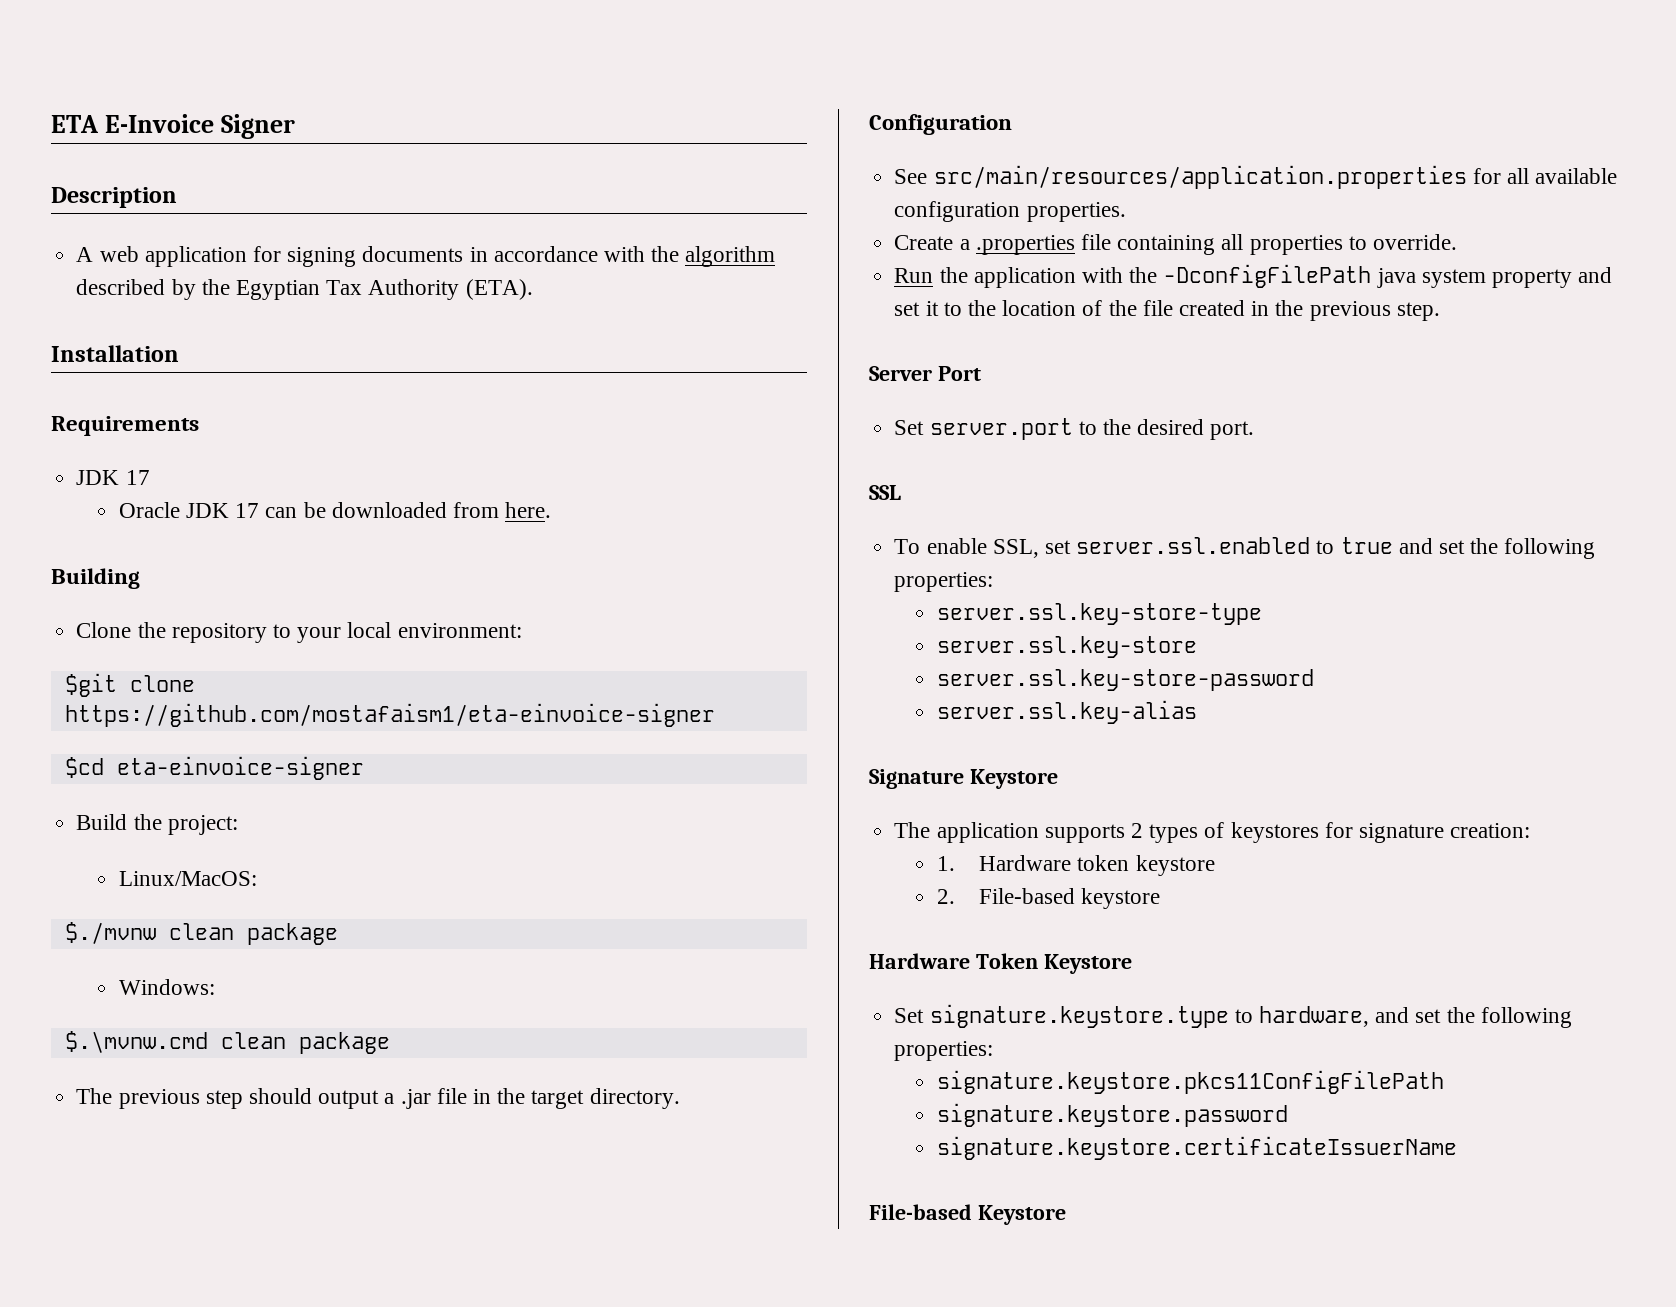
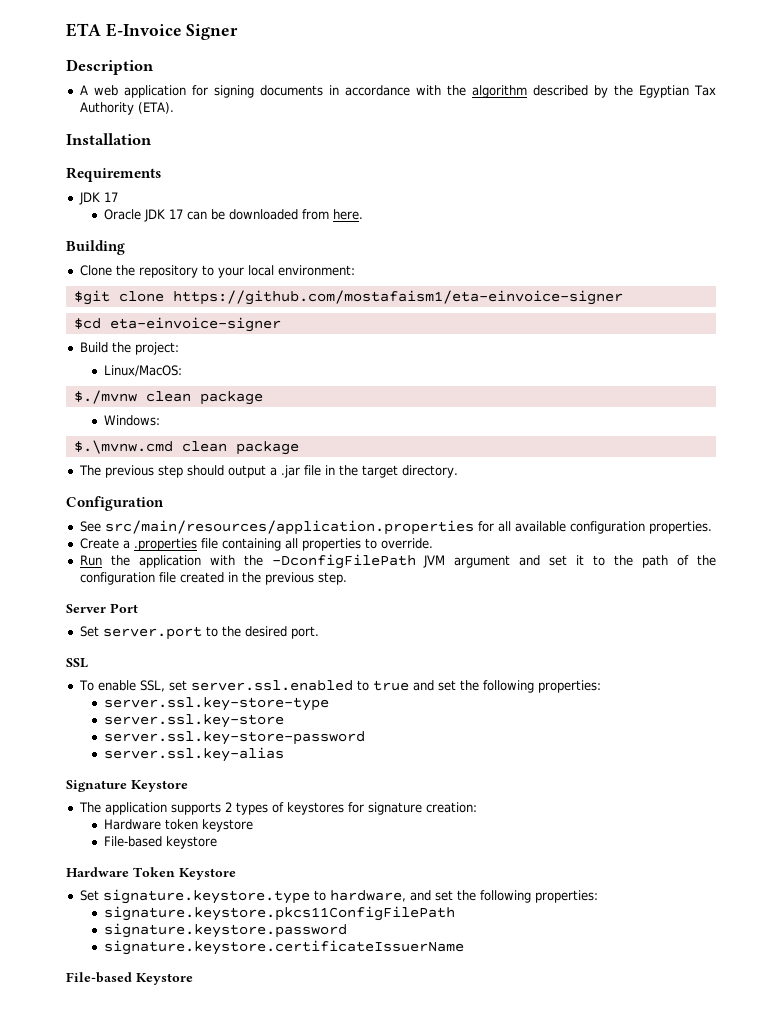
- Run the application with the -DconfigFilePath java system property and set it to the location of the file created in the previous step.
+ Run the application with the -DconfigFilePath JVM argument and set it to the path of the configuration file created in the previous step.
- 1. Hardware token keystore
+ Hardware token keystore
- 2. File-based keystore
+ File-based keystore

